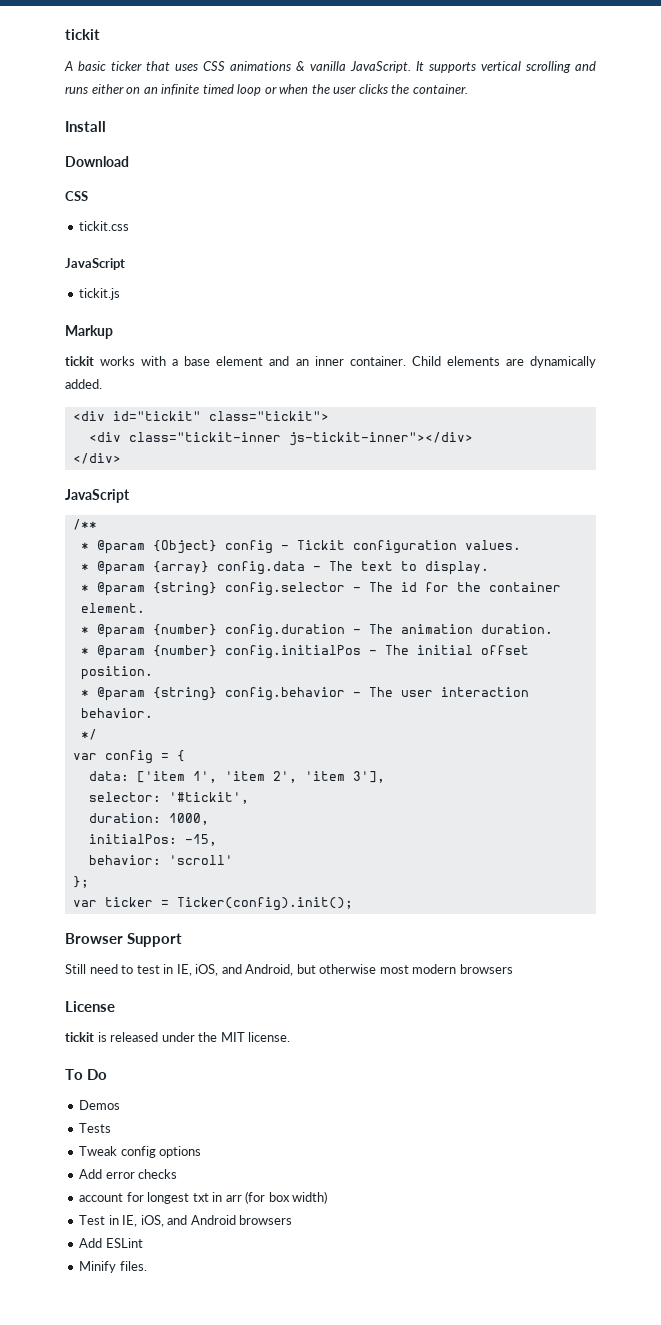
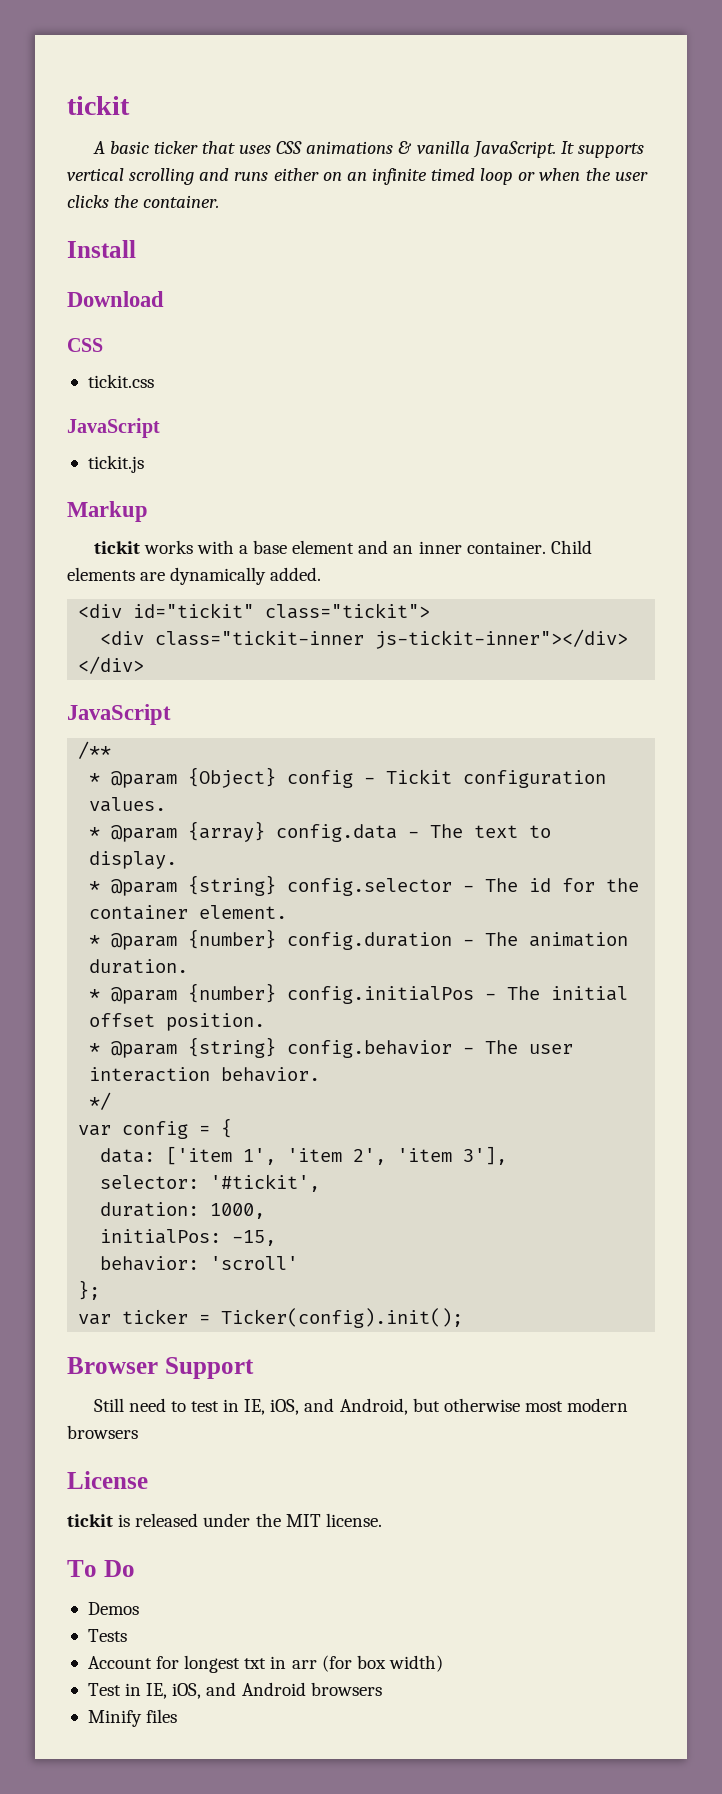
- Tweak config options
- Add error checks
- account for longest txt in arr (for box width)
+ Account for longest txt in arr (for box width)
- Add ESLint
- Minify files.
+ Minify files

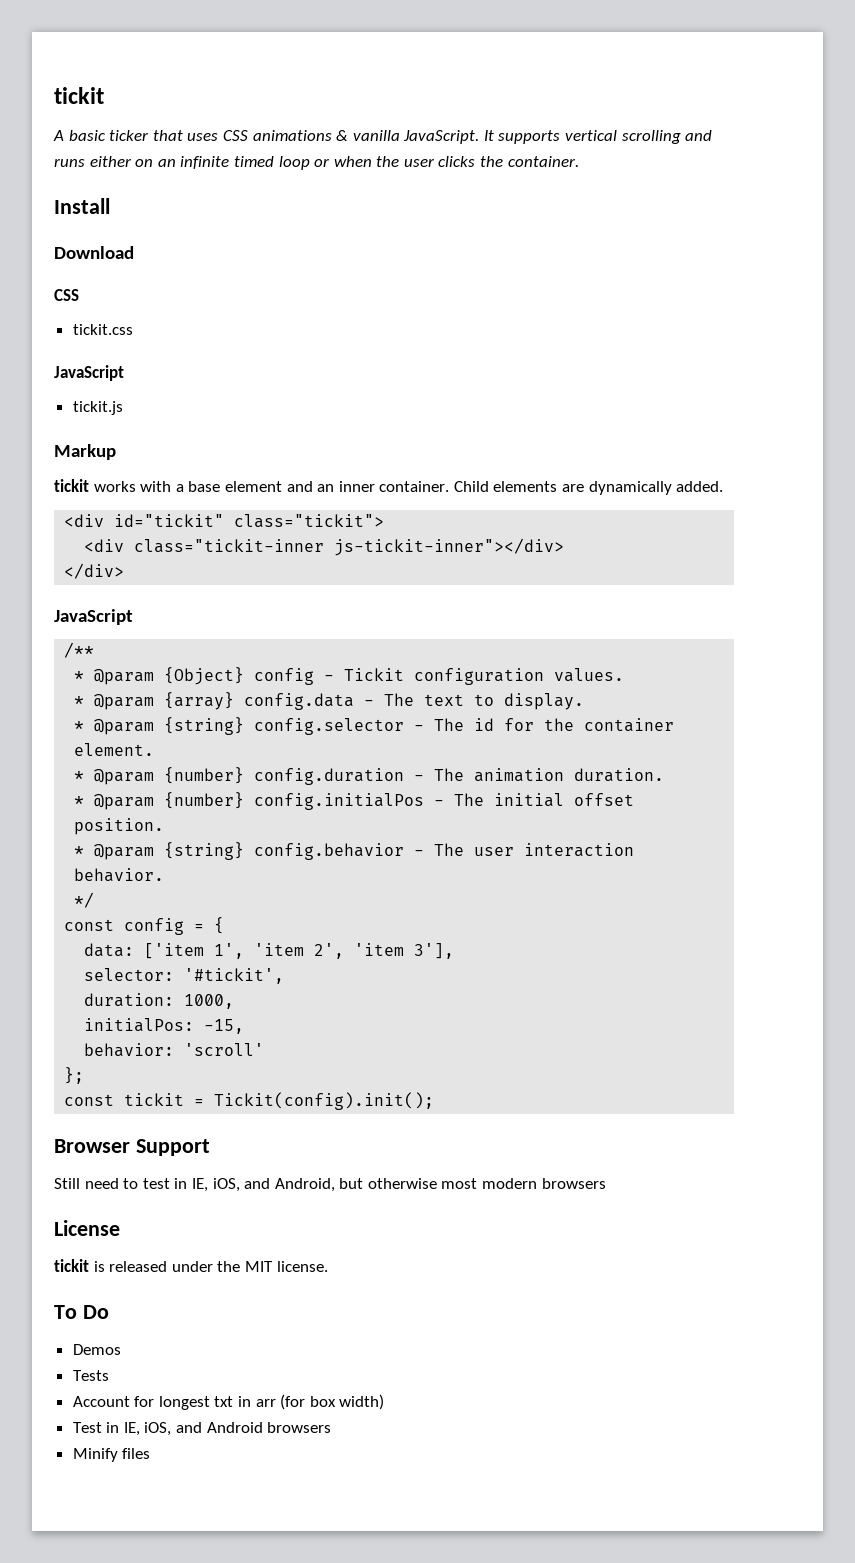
- var config = {
+ const config = {
- var ticker = Ticker(config).init();
+ const tickit = Tickit(config).init();

